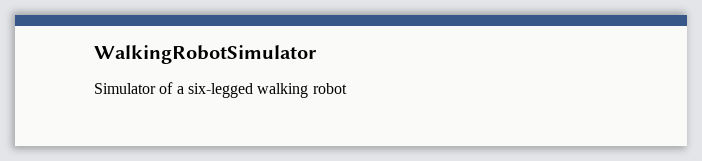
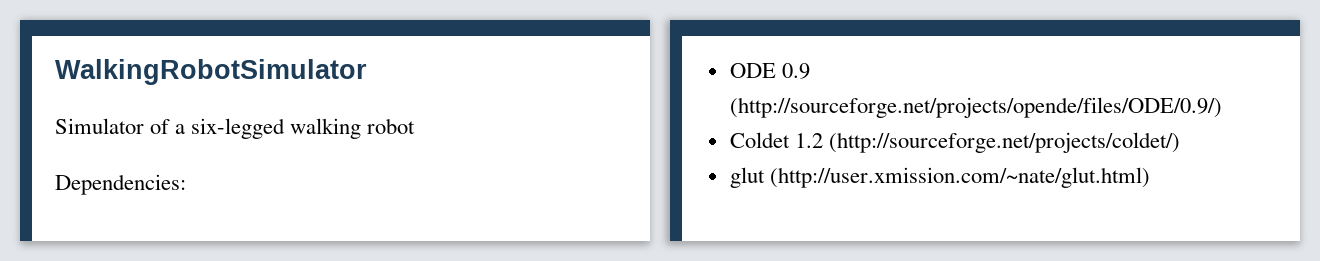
+ Dependencies:
+ ODE 0.9 (http://sourceforge.net/projects/opende/files/ODE/0.9/)
+ Coldet 1.2 (http://sourceforge.net/projects/coldet/)
+ glut (http://user.xmission.com/~nate/glut.html)

